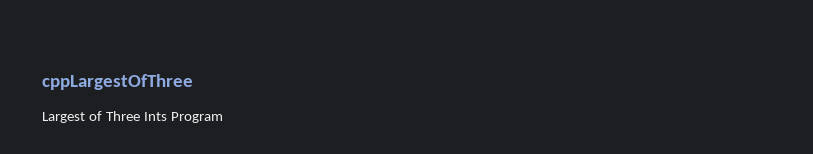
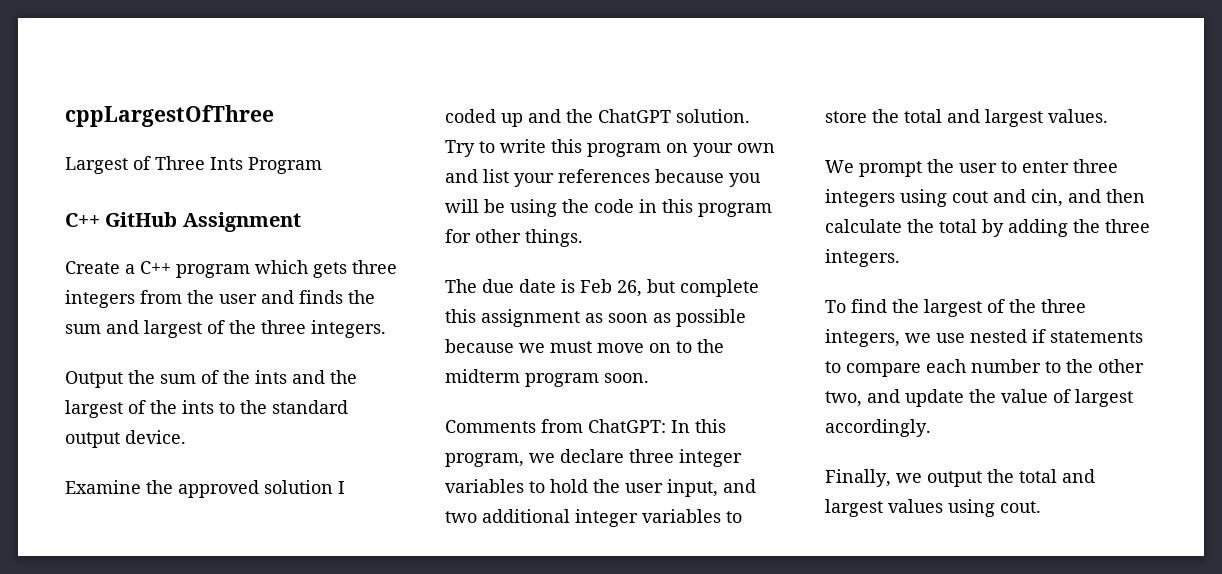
+ C++ GitHub Assignment
+ Create a C++ program which gets three integers from the user and finds the sum and largest of the three integers.
+ Output the sum of the ints and the largest of the ints to the standard output device.
+ Examine the approved solution I coded up and the ChatGPT solution. Try to write this program on your own and list your references because you will be using the code in this program for other things.
+ The due date is Feb 26, but complete this assignment as soon as possible because we must move on to the midterm program soon.
+ Comments from ChatGPT: In this program, we declare three integer variables to hold the user input, and two additional integer variables to store the total and largest values.
+ We prompt the user to enter three integers using cout and cin, and then calculate the total by adding the three integers.
+ To find the largest of the three integers, we use nested if statements to compare each number to the other two, and update the value of largest accordingly.
+ Finally, we output the total and largest values using cout.

